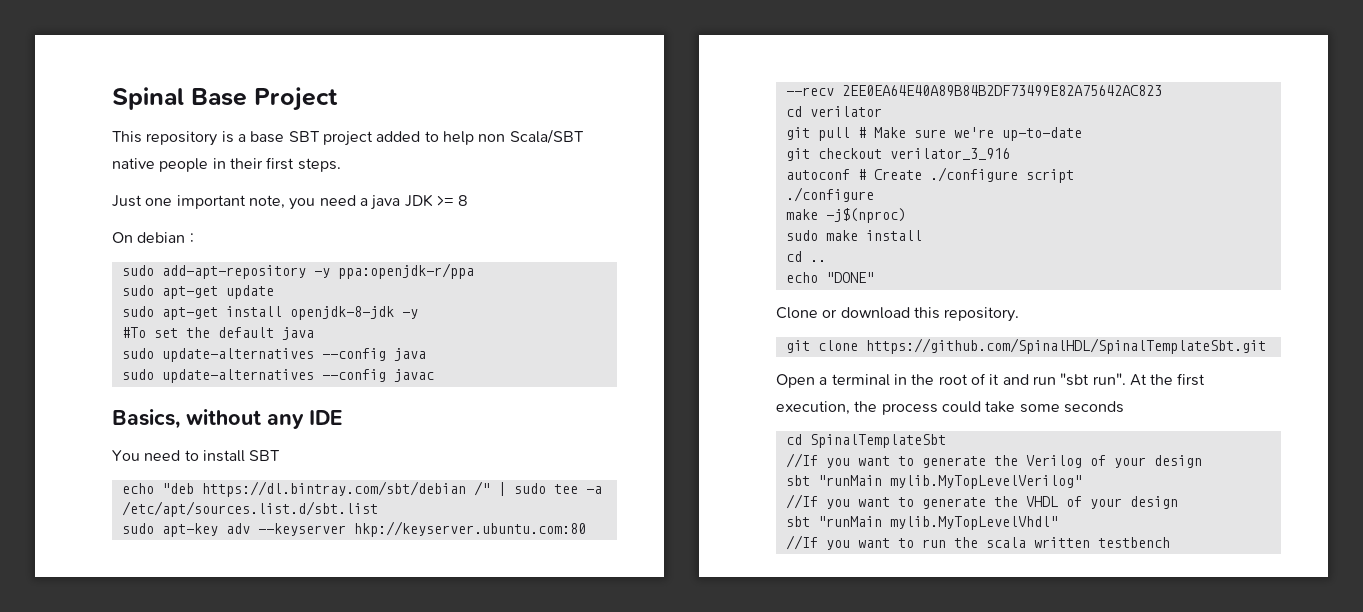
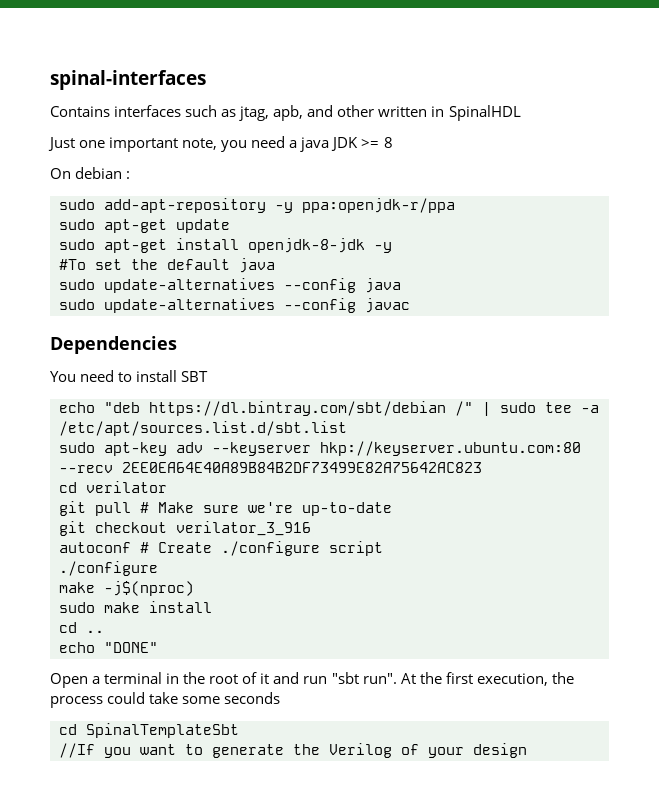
- Spinal Base Project
- This repository is a base SBT project added to help non Scala/SBT native people in their first steps.
+ spinal-interfaces
+ Contains interfaces such as jtag, apb, and other written in SpinalHDL
- Basics, without any IDE
+ Dependencies
- Clone or download this repository.
- git clone https://github.com/SpinalHDL/SpinalTemplateSbt.git
- sbt "runMain mylib.MyTopLevelVerilog"
- //If you want to generate the VHDL of your design
- sbt "runMain mylib.MyTopLevelVhdl"
- //If you want to run the scala written testbench

